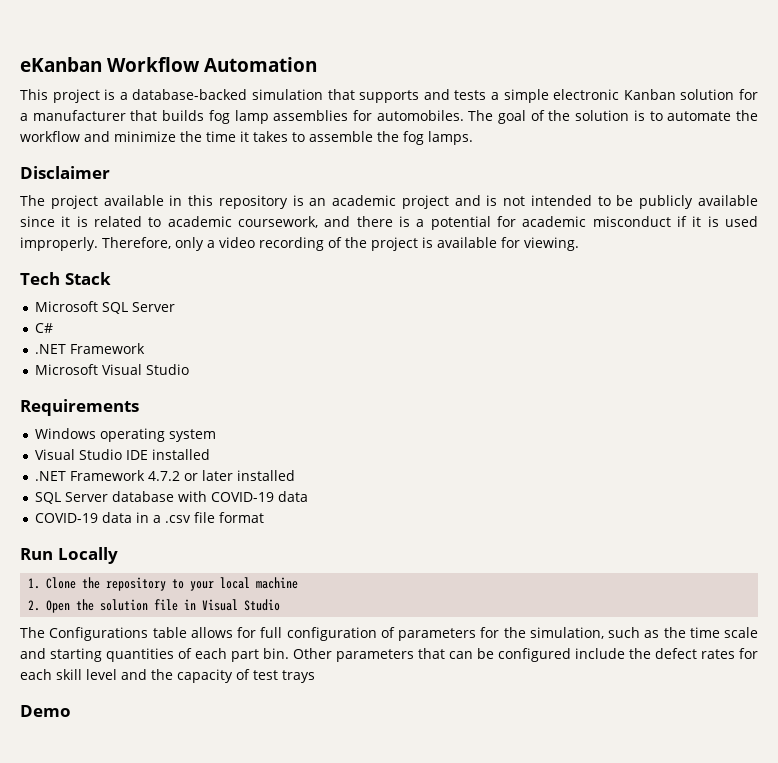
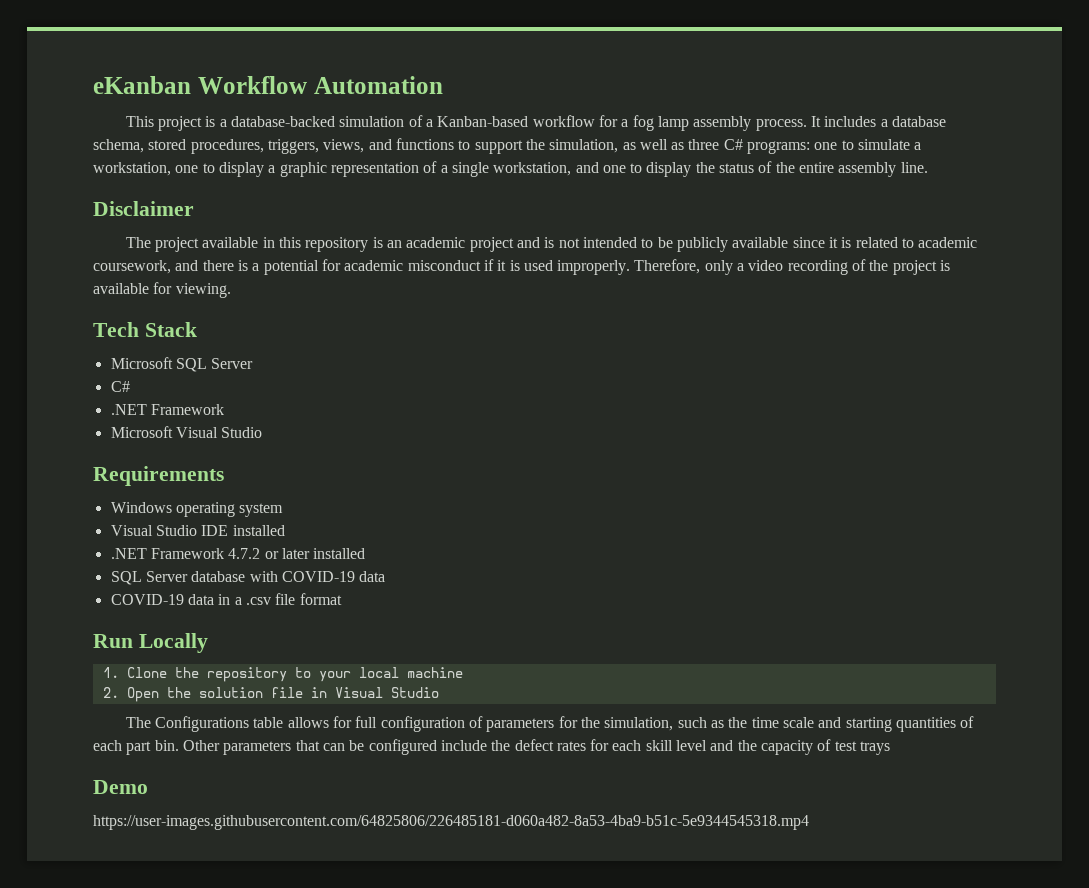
- This project is a database-backed simulation that supports and tests a simple electronic Kanban solution for a manufacturer that builds fog lamp assemblies for automobiles. The goal of the solution is to automate the workflow and minimize the time it takes to assemble the fog lamps.
+ This project is a database-backed simulation of a Kanban-based workflow for a fog lamp assembly process. It includes a database schema, stored procedures, triggers, views, and functions to support the simulation, as well as three C# programs: one to simulate a workstation, one to display a graphic representation of a single workstation, and one to display the status of the entire assembly line.
+ https://user-images.githubusercontent.com/64825806/226485181-d060a482-8a53-4ba9-b51c-5e9344545318.mp4

